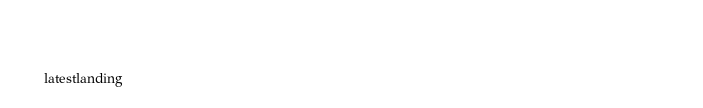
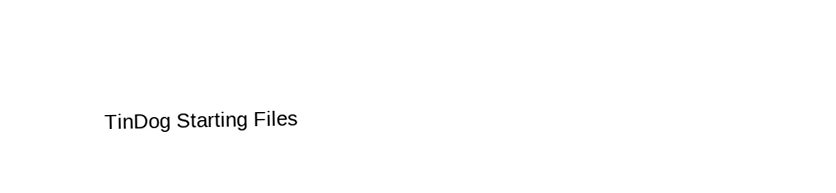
- latestlanding
+ TinDog Starting Files

